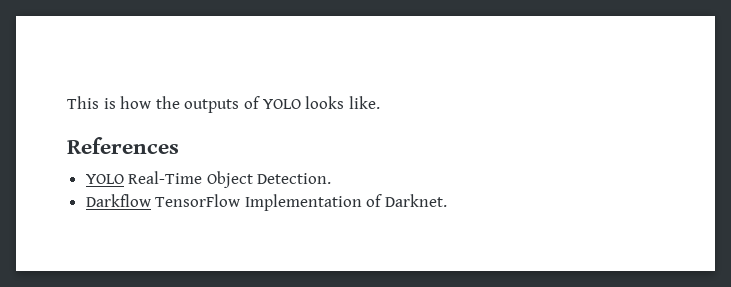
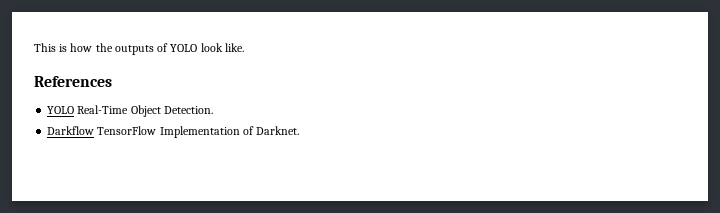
- This is how the outputs of YOLO looks like.
+ This is how the outputs of YOLO look like.

